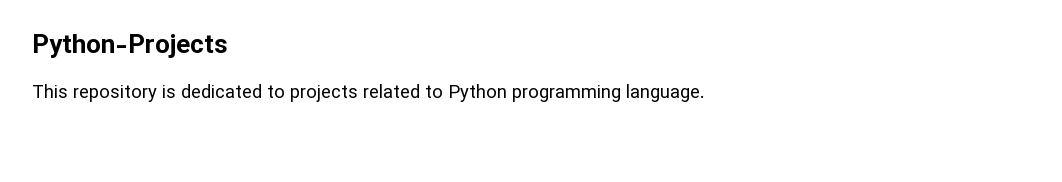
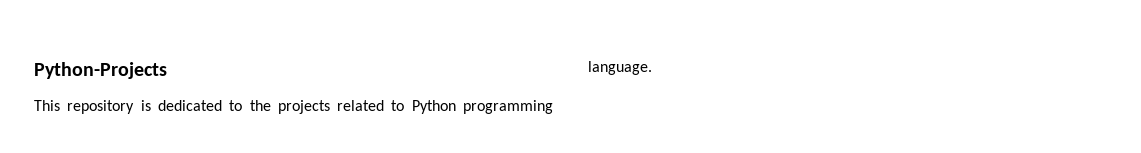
- This repository is dedicated to projects related to Python programming language.
+ This repository is dedicated to the projects related to Python programming language.

